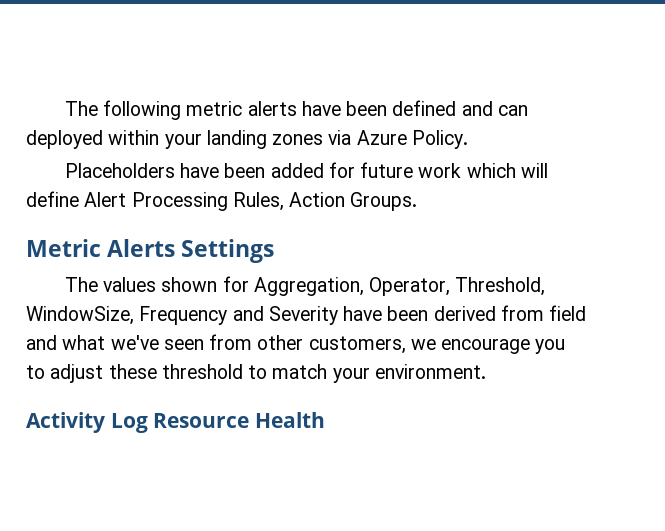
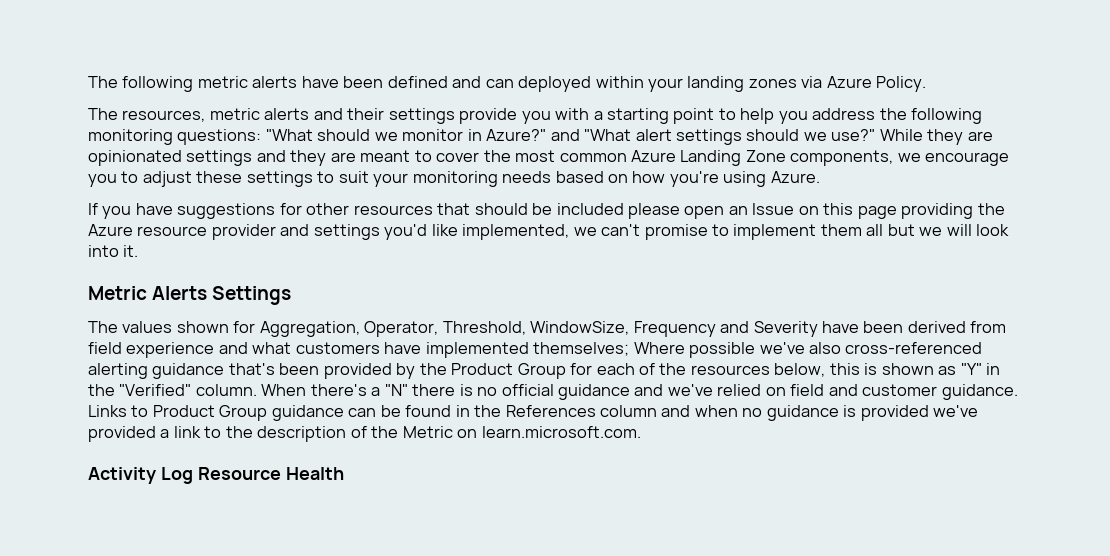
- Placeholders have been added for future work which will define Alert Processing Rules, Action Groups.
+ The resources, metric alerts and their settings provide you with a starting point to help you address the following monitoring questions: "What should we monitor in Azure?" and "What alert settings should we use?" While they are opinionated settings and they are meant to cover the most common Azure Landing Zone components, we encourage you to adjust these settings to suit your monitoring needs based on how you're using Azure.
+ If you have suggestions for other resources that should be included please open an Issue on this page providing the Azure resource provider and settings you'd like implemented, we can't promise to implement them all but we will look into it.
- The values shown for Aggregation, Operator, Threshold, WindowSize, Frequency and Severity have been derived from field and what we've seen from other customers, we encourage you to adjust these threshold to match your environment.
+ The values shown for Aggregation, Operator, Threshold, WindowSize, Frequency and Severity have been derived from field experience and what customers have implemented themselves; Where possible we've also cross-referenced alerting guidance that's been provided by the Product Group for each of the resources below, this is shown as "Y" in the "Verified" column. When there's a "N" there is no official guidance and we've relied on field and customer guidance. Links to Product Group guidance can be found in the References column and when no guidance is provided we've provided a link to the description of the Metric on learn.microsoft.com.

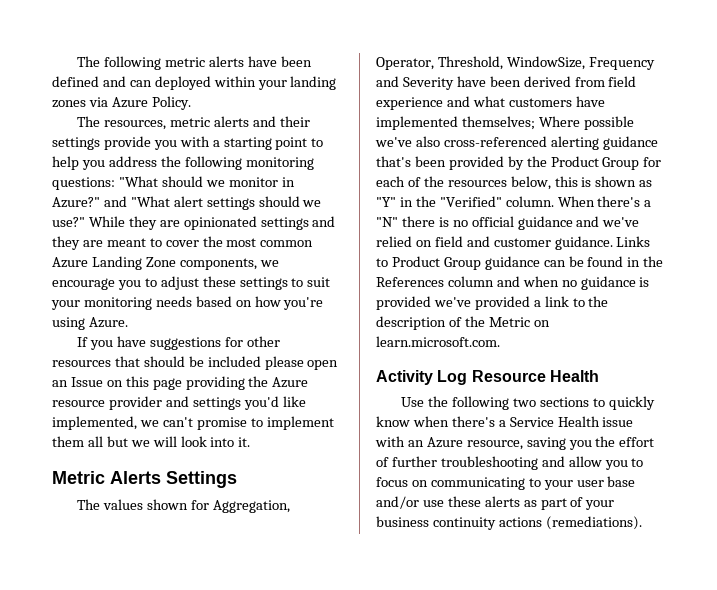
+ Use the following two sections to quickly know when there's a Service Health issue with an Azure resource, saving you the effort of further troubleshooting and allow you to focus on communicating to your user base and/or use these alerts as part of your business continuity actions (remediations).

